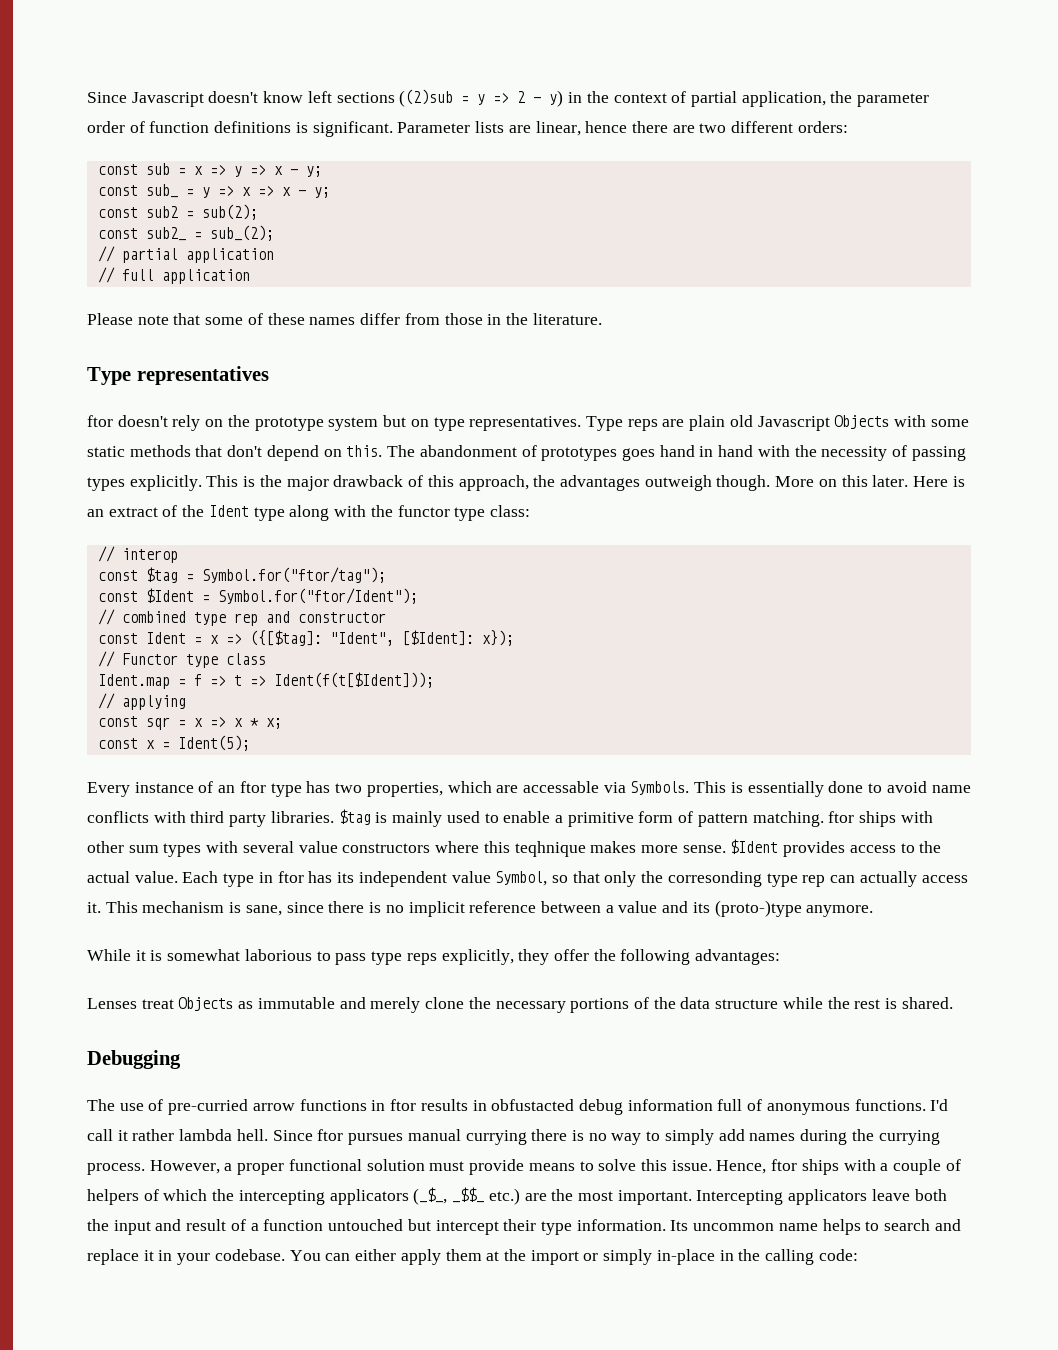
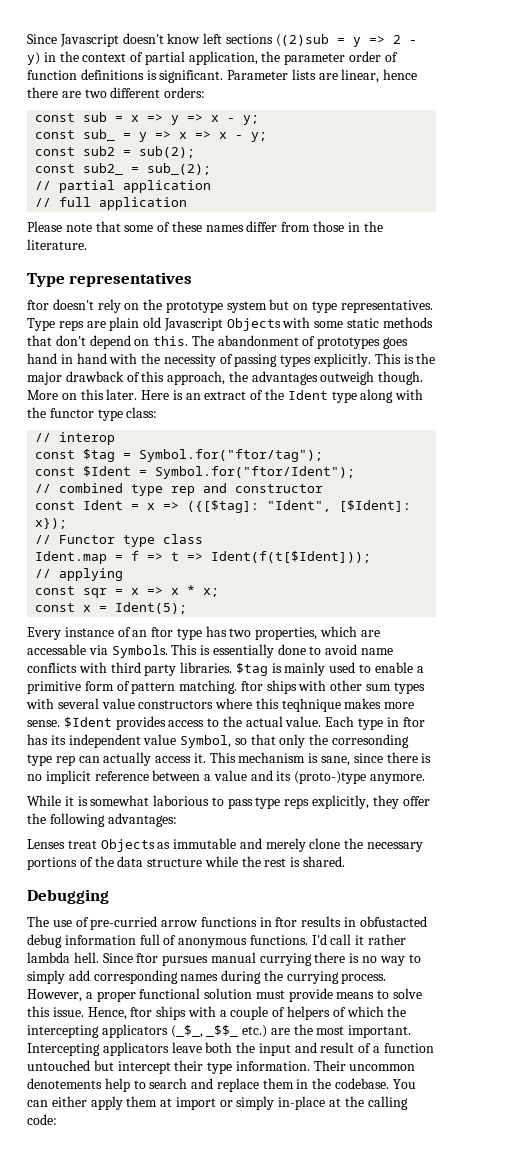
- Since ftor pursues manual currying there is no way to simply add names during the currying process.
+ Since ftor pursues manual currying there is no way to simply add corresponding names during the currying process.
- Its uncommon name helps to search and replace it in your codebase.
+ Their uncommon denotements help to search and replace them in the codebase.
- You can either apply them at the import or simply in-place in the calling code:
+ You can either apply them at import or simply in-place at the calling code:

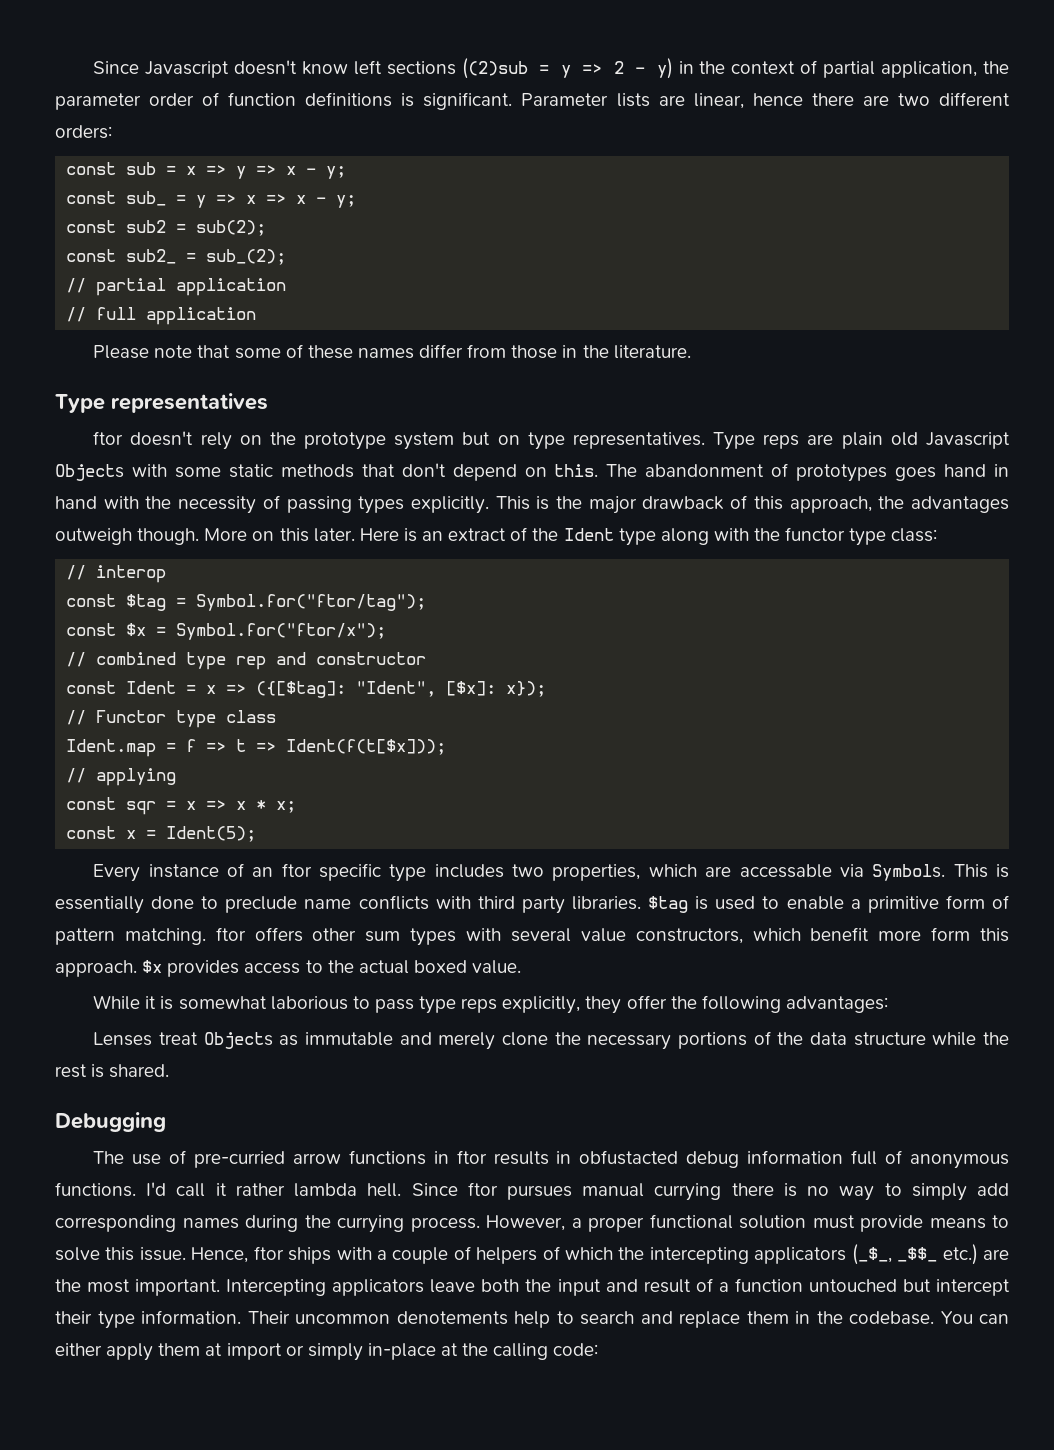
- const $Ident = Symbol.for("ftor/Ident");
+ const $x = Symbol.for("ftor/x");
- const Ident = x => ({[$tag]: "Ident", [$Ident]: x});
+ const Ident = x => ({[$tag]: "Ident", [$x]: x});
- Ident.map = f => t => Ident(f(t[$Ident]));
+ Ident.map = f => t => Ident(f(t[$x]));
- Every instance of an ftor type has two properties, which are accessable via Symbols.
+ Every instance of an ftor specific type includes two properties, which are accessable via Symbols.
- This is essentially done to avoid name conflicts with third party libraries.
+ This is essentially done to preclude name conflicts with third party libraries.
- $tag is mainly used to enable a primitive form of pattern matching. ftor ships with other sum types with several value constructors where this teqhnique makes more sense. $Ident provides access to the actual value. Each type in ftor has its independent value Symbol, so that only the corresonding type rep can actually access it. This mechanism is sane, since there is no implicit reference between a value and its (proto-)type anymore.
+ $tag is used to enable a primitive form of pattern matching. ftor offers other sum types with several value constructors, which benefit more form this approach. $x provides access to the actual boxed value.

